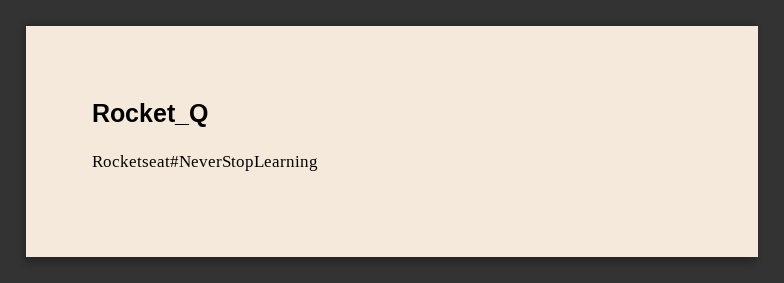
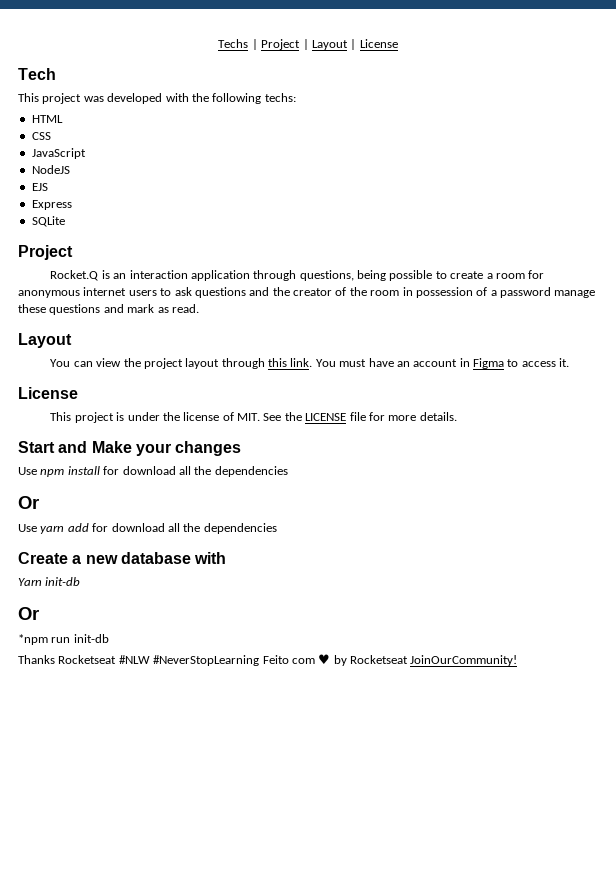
- Rocket_Q
- Rocketseat#NeverStopLearning
+ Techs | Project | Layout | License
+ Tech
+ This project was developed with the following techs:
+ HTML
+ CSS
+ JavaScript
+ NodeJS
+ EJS
+ Express
+ SQLite
+ Project
+ Rocket.Q is an interaction application through questions, being possible to create a room for anonymous internet users to ask questions and the creator of the room in possession of a password manage these questions and mark as read.
+ Layout
+ You can view the project layout through this link. You must have an account in Figma to access it.
+ License
+ This project is under the license of MIT. See the LICENSE file for more details.
+ Start and Make your changes
+ Use npm install for download all the dependencies
+ Or
+ Use yarn add for download all the dependencies
+ Create a new database with
+ Yarn init-db
+ Or
+ *npm run init-db
+ Thanks Rocketseat #NLW #NeverStopLearning Feito com ♥ by Rocketseat JoinOurCommunity!

